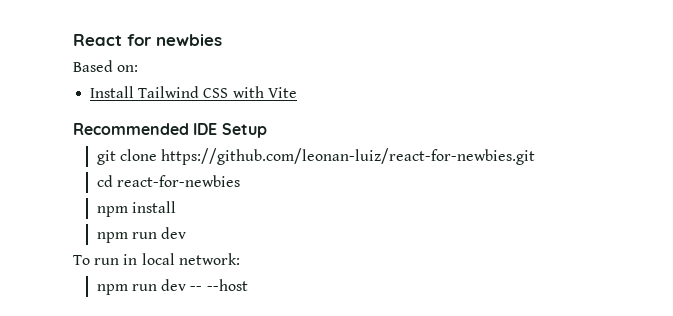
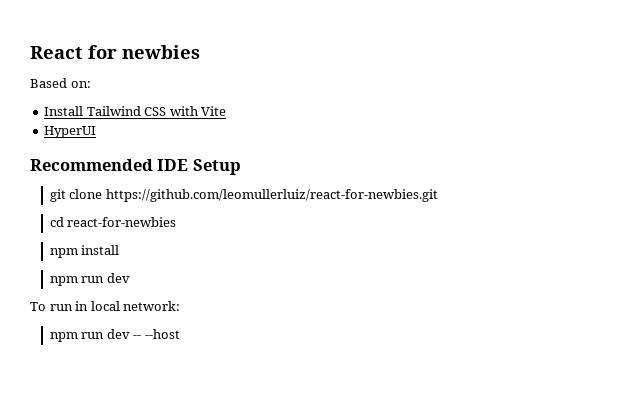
+ HyperUI
- git clone https://github.com/leonan-luiz/react-for-newbies.git
+ git clone https://github.com/leomullerluiz/react-for-newbies.git

